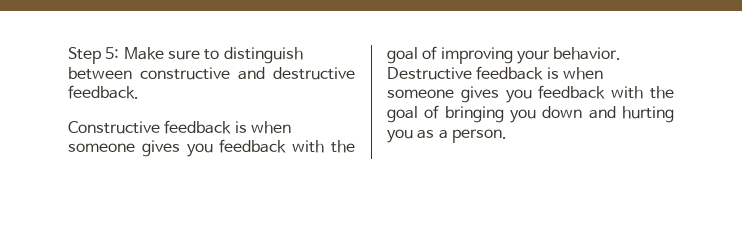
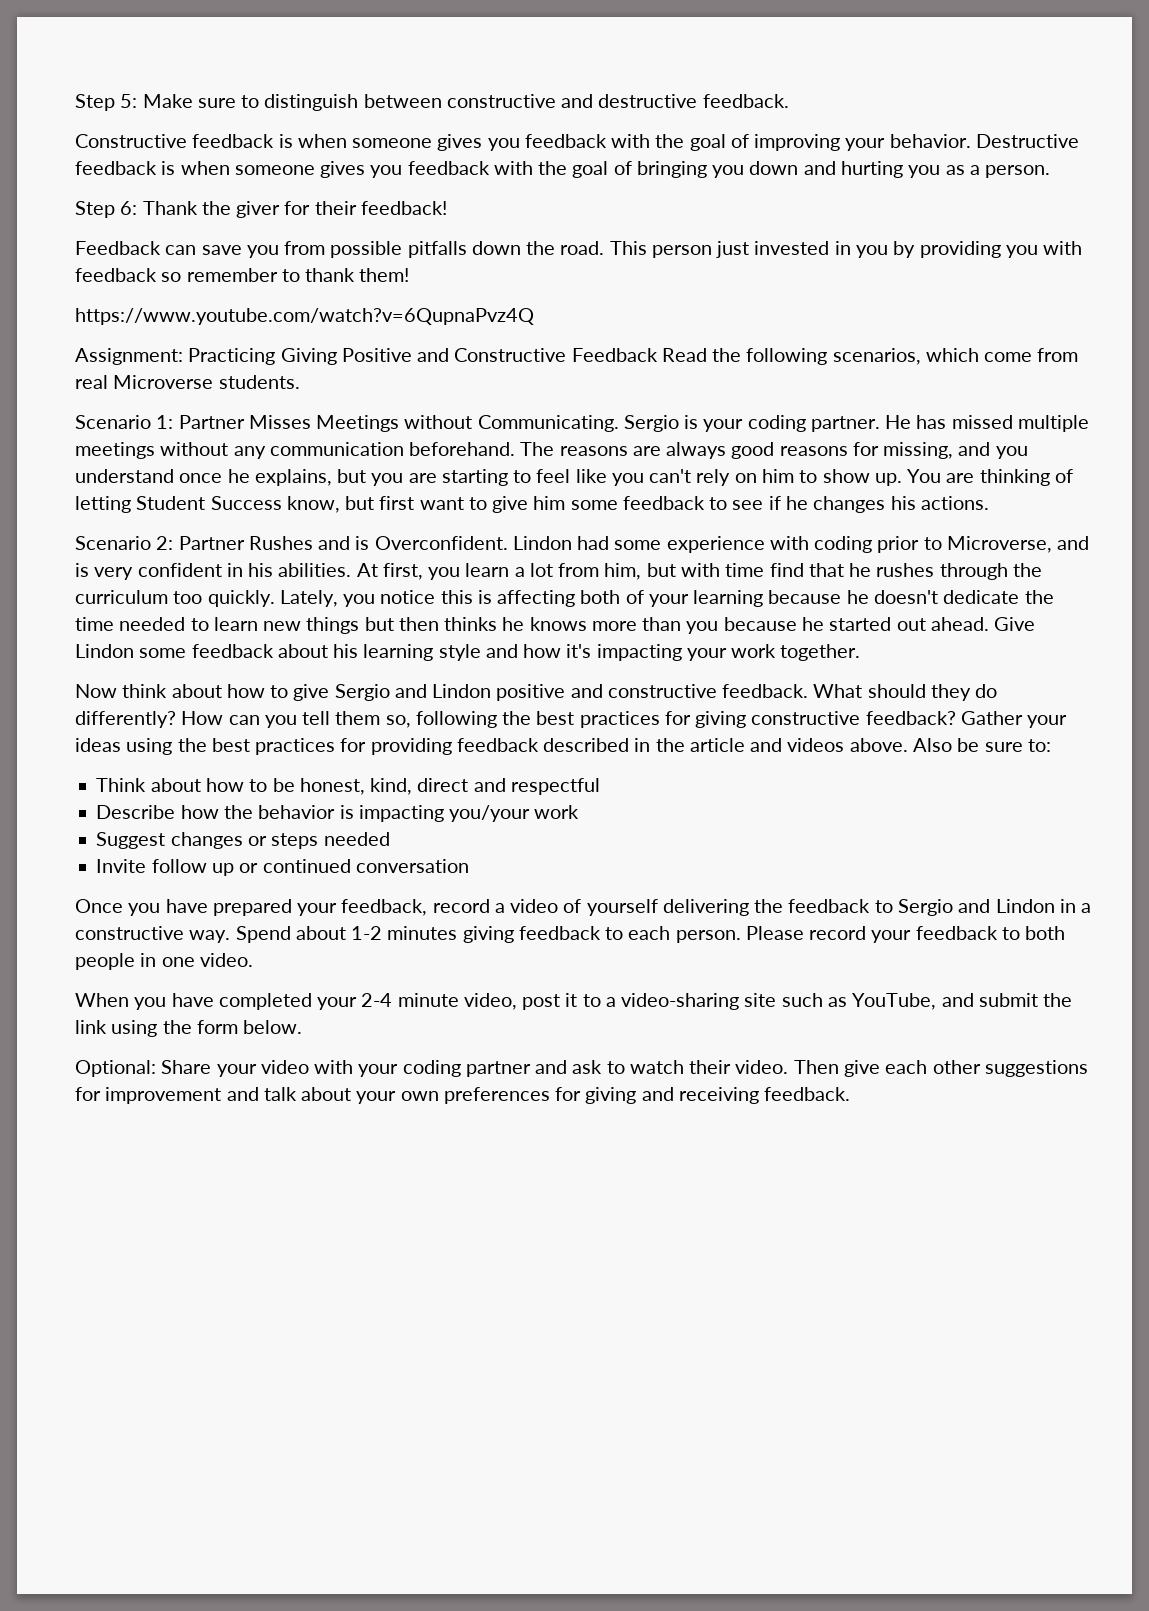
+ Step 6: Thank the giver for their feedback!
+ Feedback can save you from possible pitfalls down the road. This person just invested in you by providing you with feedback so remember to thank them!
+ https://www.youtube.com/watch?v=6QupnaPvz4Q
+ Assignment: Practicing Giving Positive and Constructive Feedback Read the following scenarios, which come from real Microverse students.
+ Scenario 1: Partner Misses Meetings without Communicating. Sergio is your coding partner. He has missed multiple meetings without any communication beforehand. The reasons are always good reasons for missing, and you understand once he explains, but you are starting to feel like you can't rely on him to show up. You are thinking of letting Student Success know, but first want to give him some feedback to see if he changes his actions.
+ Scenario 2: Partner Rushes and is Overconfident. Lindon had some experience with coding prior to Microverse, and is very confident in his abilities. At first, you learn a lot from him, but with time find that he rushes through the curriculum too quickly. Lately, you notice this is affecting both of your learning because he doesn't dedicate the time needed to learn new things but then thinks he knows more than you because he started out ahead. Give Lindon some feedback about his learning style and how it's impacting your work together.
+ Now think about how to give Sergio and Lindon positive and constructive feedback. What should they do differently? How can you tell them so, following the best practices for giving constructive feedback? Gather your ideas using the best practices for providing feedback described in the article and videos above. Also be sure to:
+ Think about how to be honest, kind, direct and respectful
+ Describe how the behavior is impacting you/your work
+ Suggest changes or steps needed
+ Invite follow up or continued conversation
+ Once you have prepared your feedback, record a video of yourself delivering the feedback to Sergio and Lindon in a constructive way. Spend about 1-2 minutes giving feedback to each person. Please record your feedback to both people in one video.
+ When you have completed your 2-4 minute video, post it to a video-sharing site such as YouTube, and submit the link using the form below.
+ Optional: Share your video with your coding partner and ask to watch their video. Then give each other suggestions for improvement and talk about your own preferences for giving and receiving feedback.

